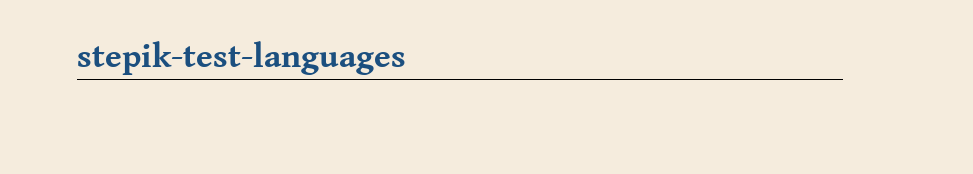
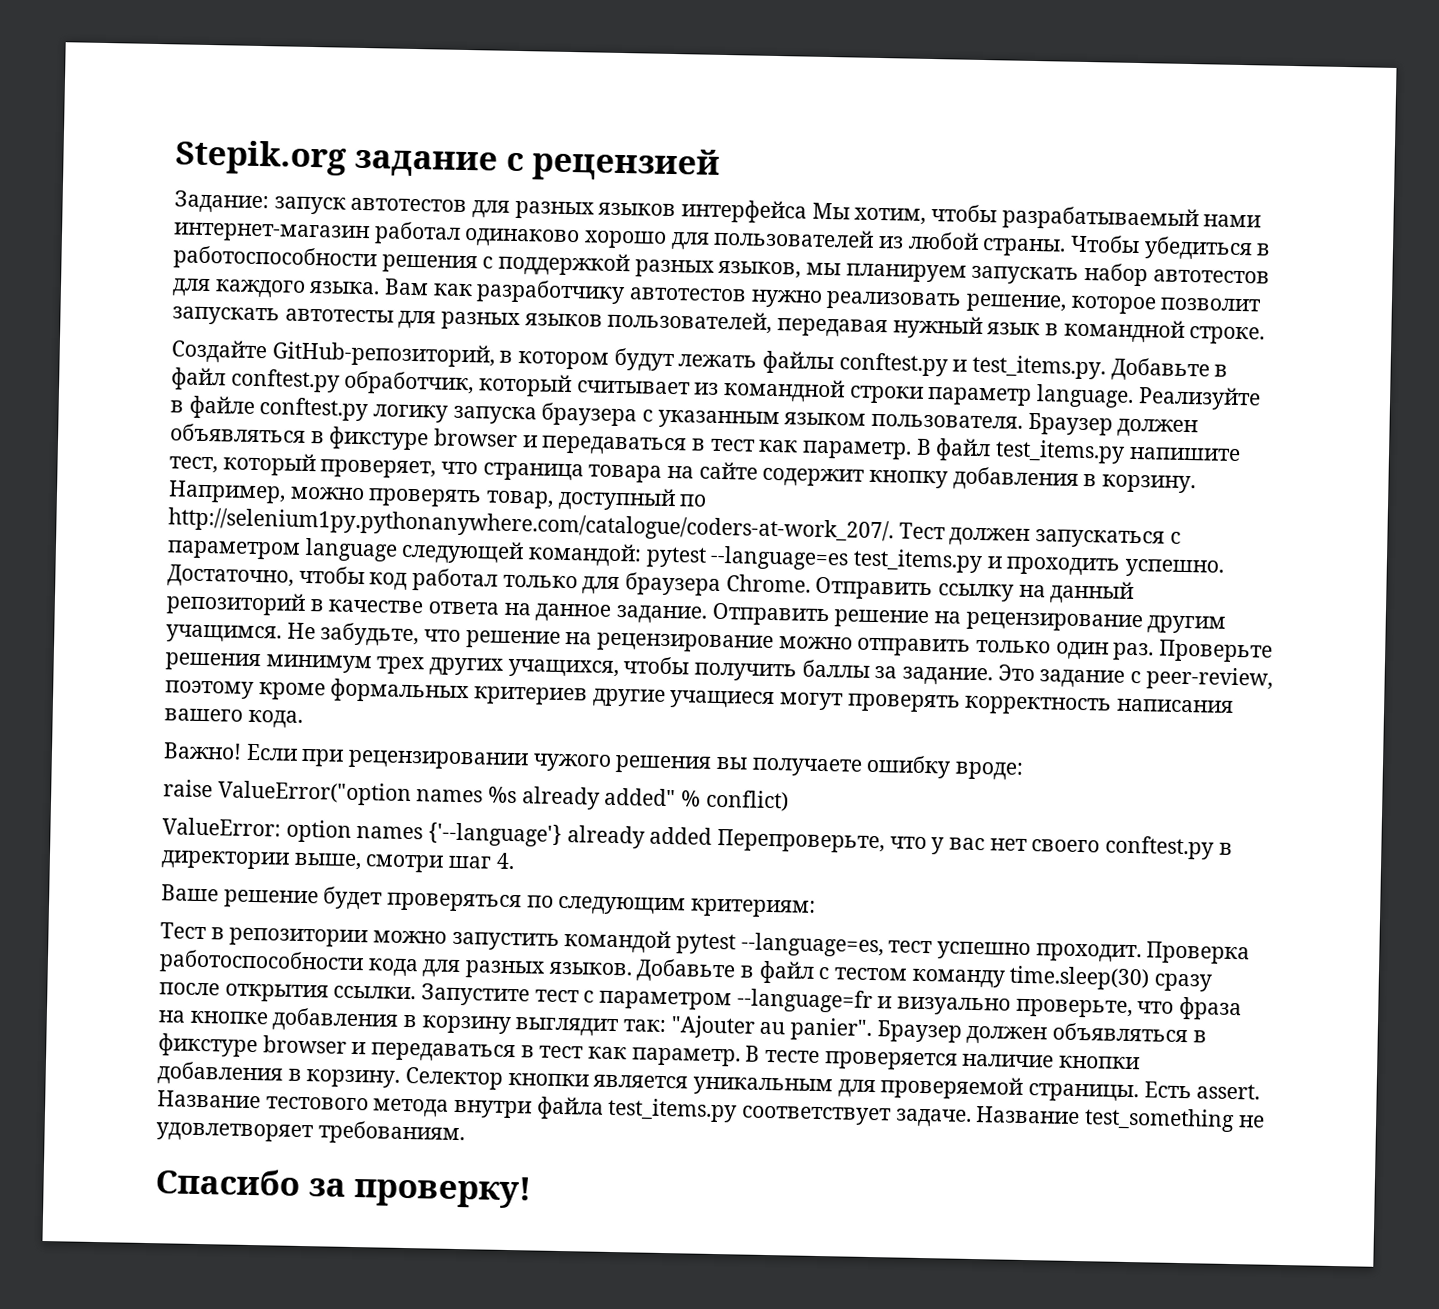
- stepik-test-languages
+ Stepik.org задание с рецензией
+ Задание: запуск автотестов для разных языков интерфейса Мы хотим, чтобы разрабатываемый нами интернет-магазин работал одинаково хорошо для пользователей из любой страны. Чтобы убедиться в работоспособности решения с поддержкой разных языков, мы планируем запускать набор автотестов для каждого языка. Вам как разработчику автотестов нужно реализовать решение, которое позволит запускать автотесты для разных языков пользователей, передавая нужный язык в командной строке.
+ Создайте GitHub-репозиторий, в котором будут лежать файлы conftest.py и test_items.py. Добавьте в файл conftest.py обработчик, который считывает из командной строки параметр language. Реализуйте в файле conftest.py логику запуска браузера с указанным языком пользователя. Браузер должен объявляться в фикстуре browser и передаваться в тест как параметр. В файл test_items.py напишите тест, который проверяет, что страница товара на сайте содержит кнопку добавления в корзину. Например, можно проверять товар, доступный по http://selenium1py.pythonanywhere.com/catalogue/coders-at-work_207/. Тест должен запускаться с параметром language следующей командой: pytest --language=es test_items.py и проходить успешно. Достаточно, чтобы код работал только для браузера Сhrome. Отправить ссылку на данный репозиторий в качестве ответа на данное задание. Отправить решение на рецензирование другим учащимся. Не забудьте, что решение на рецензирование можно отправить только один раз. Проверьте решения минимум трех других учащихся, чтобы получить баллы за задание. Это задание с peer-review, поэтому кроме формальных критериев другие учащиеся могут проверять корректность написания вашего кода.
+ Важно! Если при рецензировании чужого решения вы получаете ошибку вроде:
+ raise ValueError("option names %s already added" % conflict)
+ ValueError: option names {'--language'} already added Перепроверьте, что у вас нет своего conftest.py в директории выше, смотри шаг 4.
+ Ваше решение будет проверяться по следующим критериям:
+ Тест в репозитории можно запустить командой pytest --language=es, тест успешно проходит. Проверка работоспособности кода для разных языков. Добавьте в файл с тестом команду time.sleep(30) сразу после открытия ссылки. Запустите тест с параметром --language=fr и визуально проверьте, что фраза на кнопке добавления в корзину выглядит так: "Ajouter au panier". Браузер должен объявляться в фикстуре browser и передаваться в тест как параметр. В тесте проверяется наличие кнопки добавления в корзину. Селектор кнопки является уникальным для проверяемой страницы. Есть assert. Название тестового метода внутри файла test_items.py соответствует задаче. Название test_something не удовлетворяет требованиям.
+ Спасибо за проверку!

